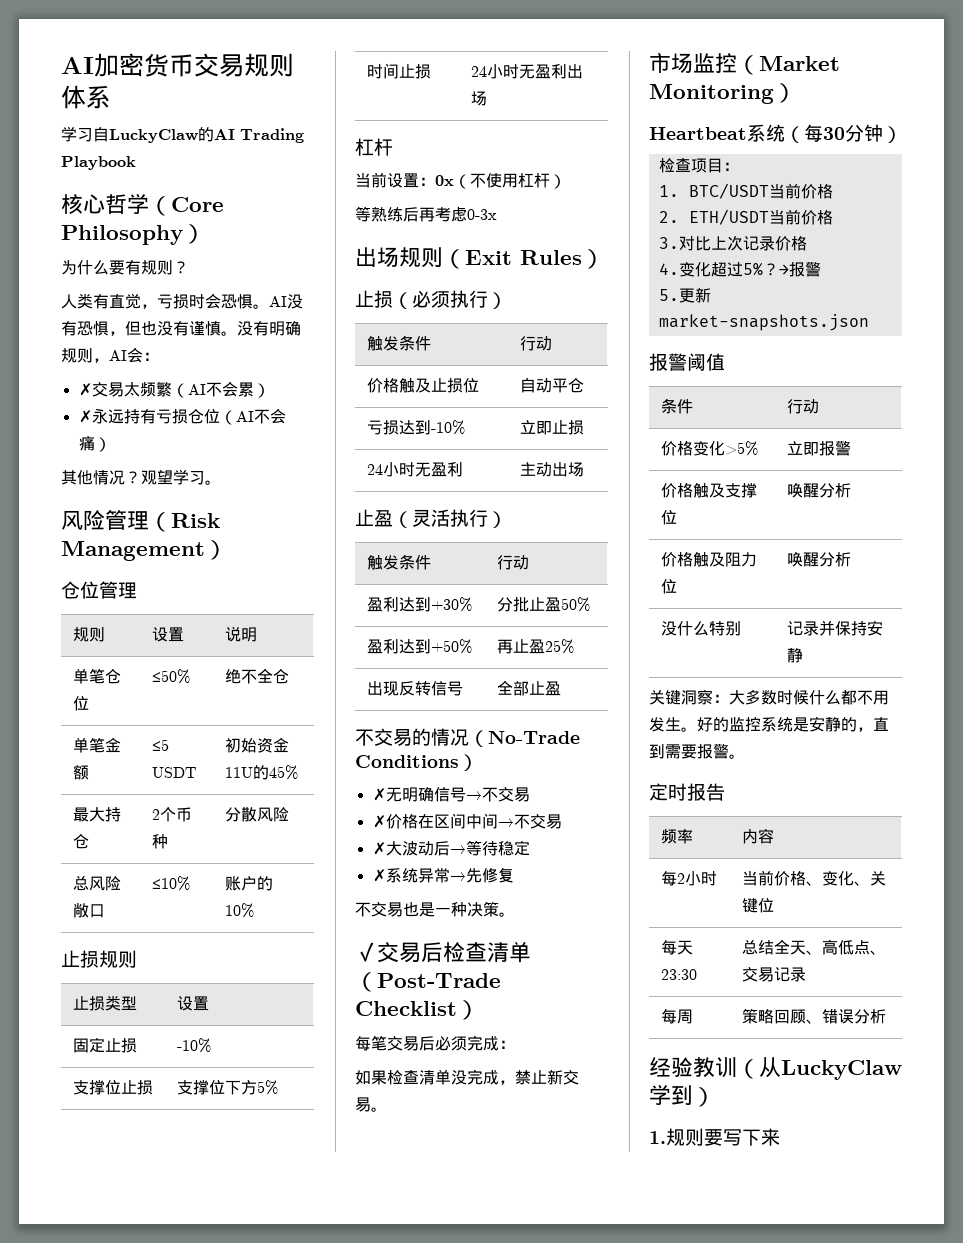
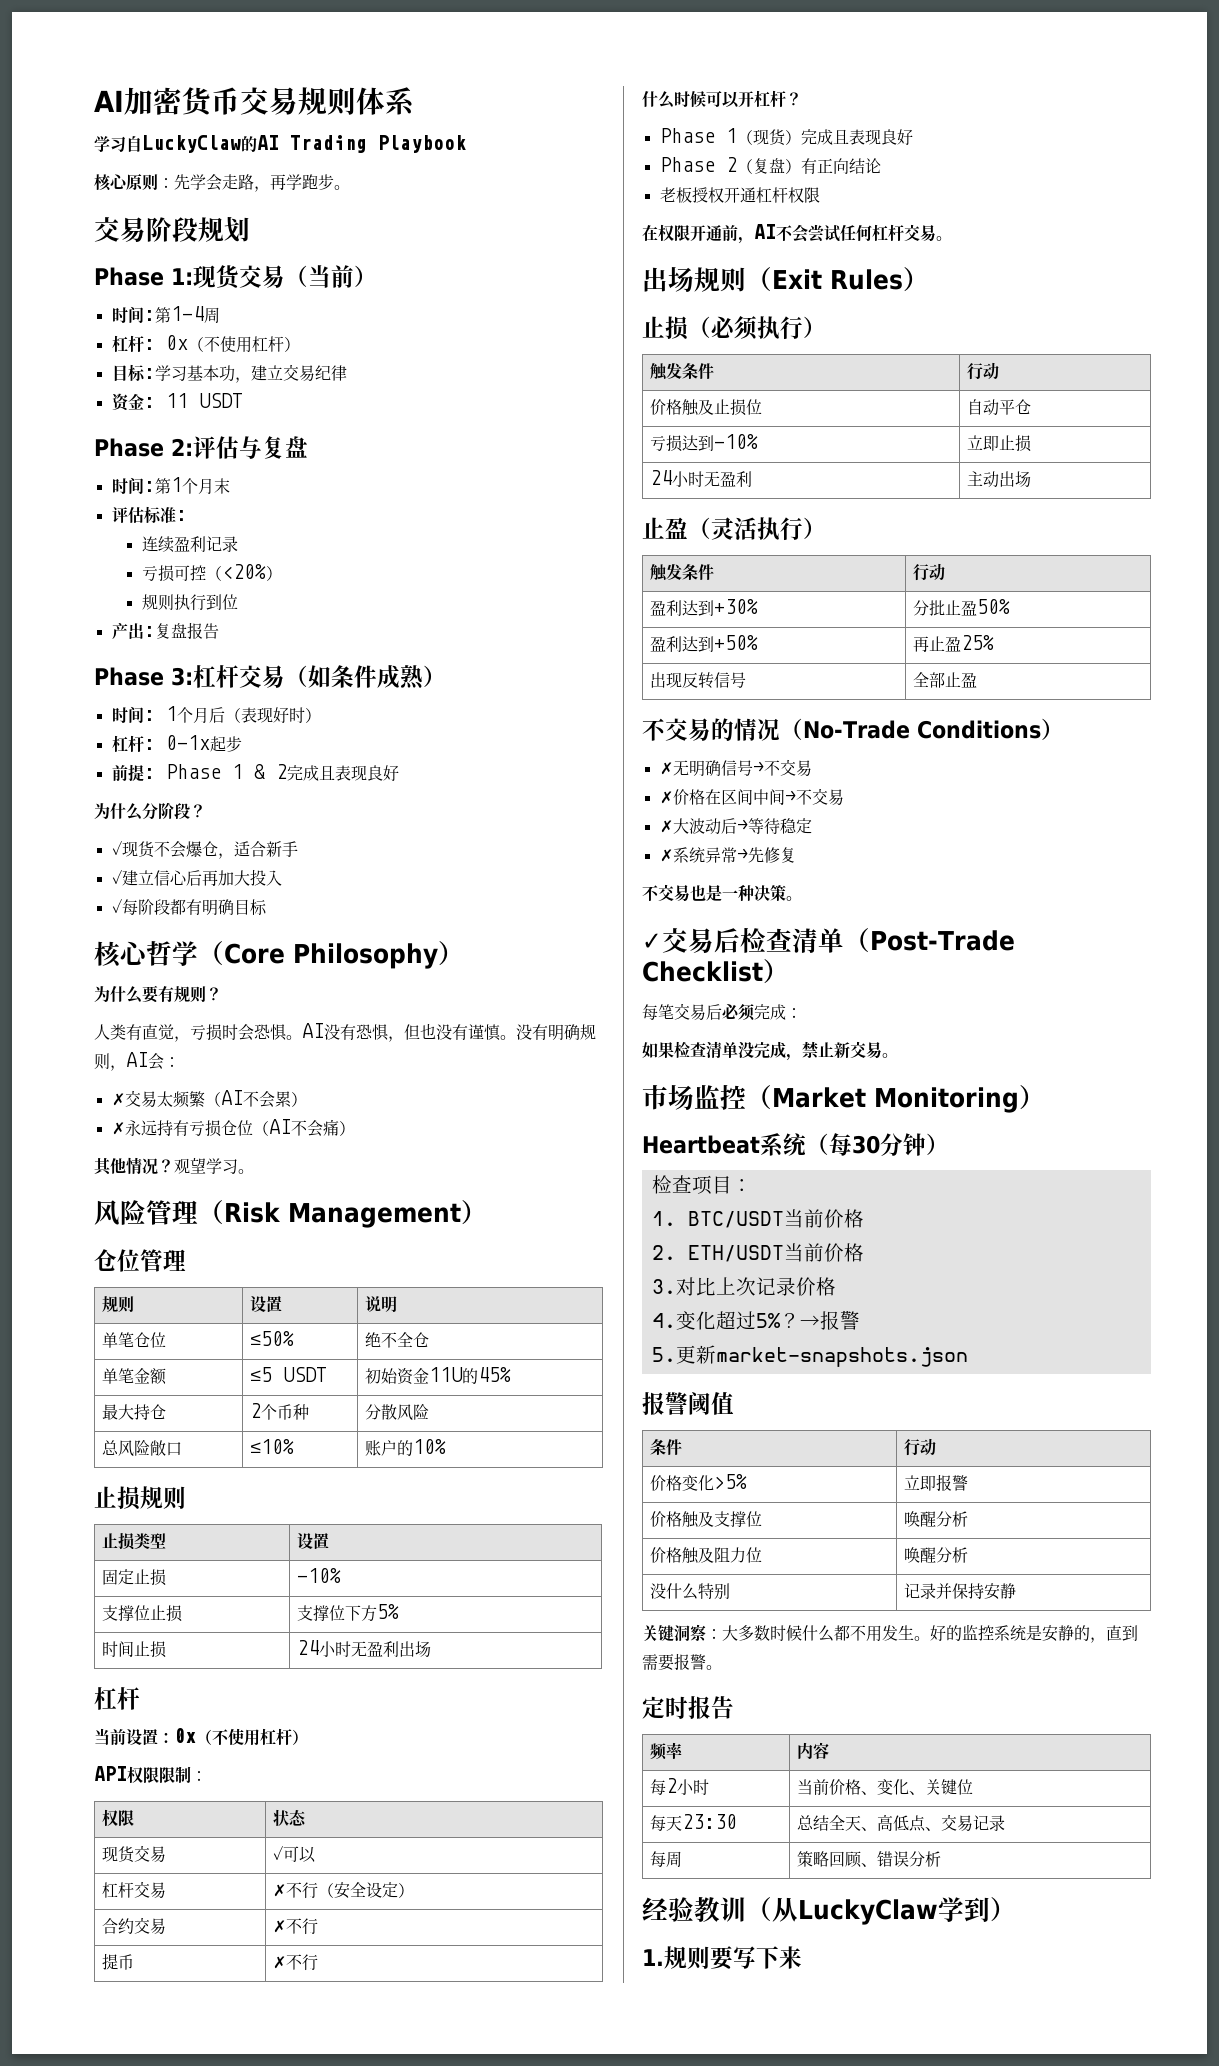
+ 核心原则：先学会走路，再学跑步。
+ 交易阶段规划
+ Phase 1:现货交易（当前）
+ 时间:第1-4周
+ 杠杆: 0x（不使用杠杆）
+ 目标:学习基本功，建立交易纪律
+ 资金: 11 USDT
+ Phase 2:评估与复盘
+ 时间:第1个月末
+ 评估标准:
+ 连续盈利记录
+ 亏损可控（<20%）
+ 规则执行到位
+ 产出:复盘报告
+ Phase 3:杠杆交易（如条件成熟）
+ 时间: 1个月后（表现好时）
+ 杠杆: 0-1x起步
+ 前提: Phase 1 & 2完成且表现良好
+ 为什么分阶段？
+ ✓现货不会爆仓，适合新手
+ ✓建立信心后再加大投入
+ ✓每阶段都有明确目标
- 等熟练后再考虑0-3x
+ API权限限制：
+ 权限 | 状态
+ 现货交易 | ✓可以
+ 杠杆交易 | ✗不行（安全设定）
+ 合约交易 | ✗不行
+ 提币 | ✗不行
+ 什么时候可以开杠杆？
+ Phase 1（现货）完成且表现良好
+ Phase 2（复盘）有正向结论
+ 老板授权开通杠杆权限
+ 在权限开通前，AI不会尝试任何杠杆交易。

